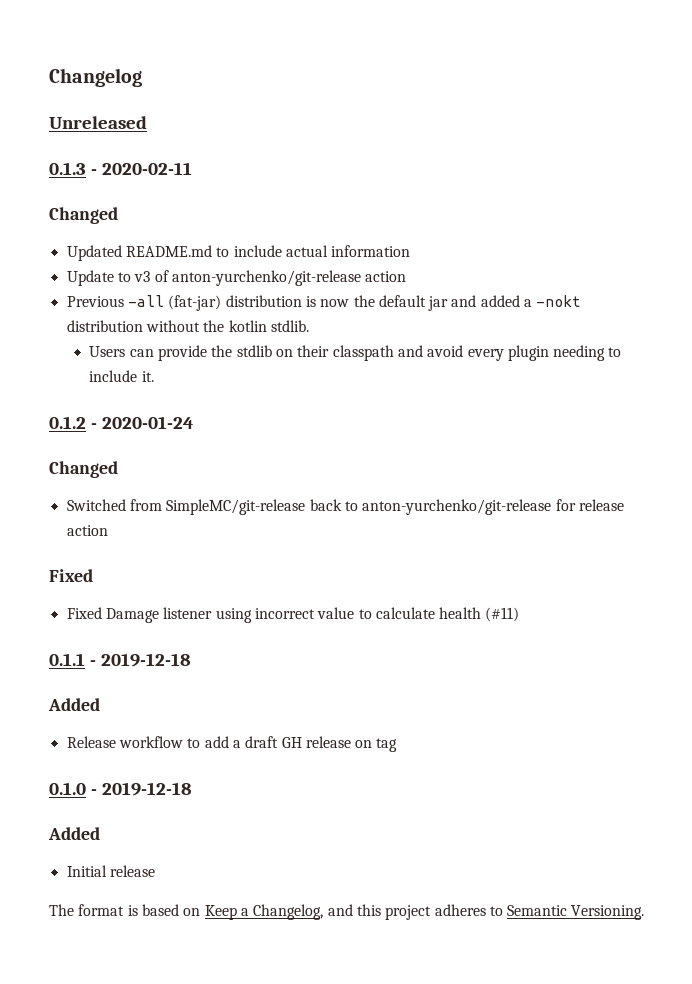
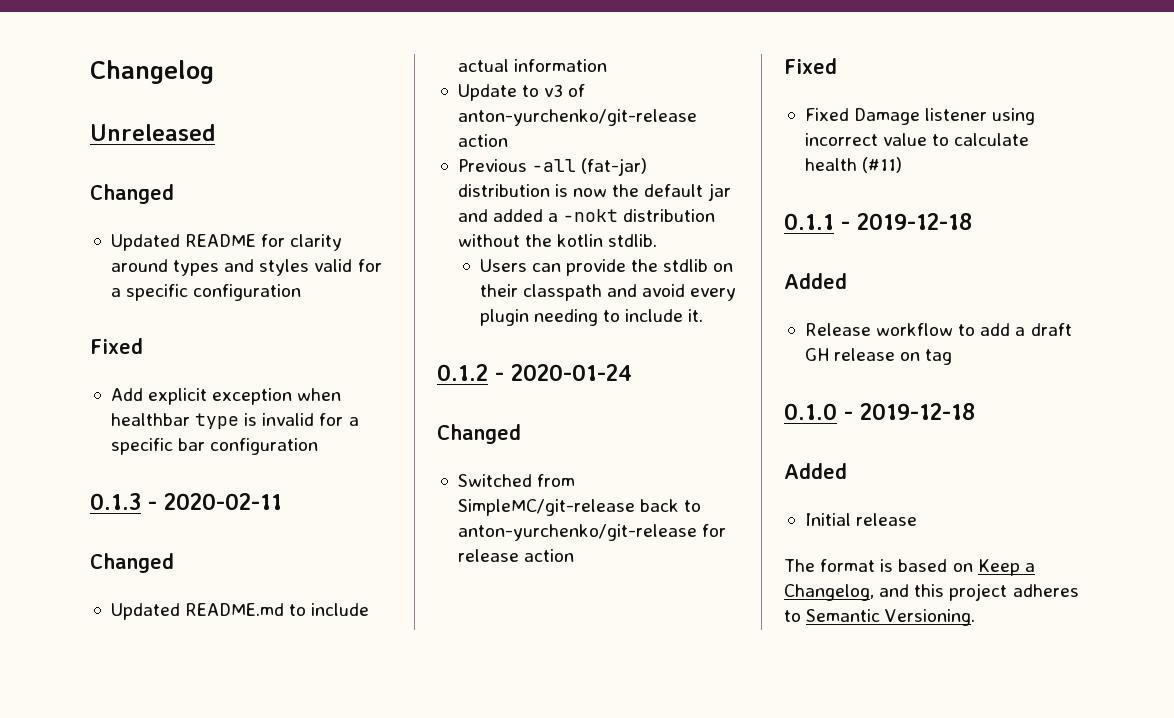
  Unreleased
+ Changed
+ Updated README for clarity around types and styles valid for a specific configuration
+ Fixed
+ Add explicit exception when healthbar type is invalid for a specific bar configuration

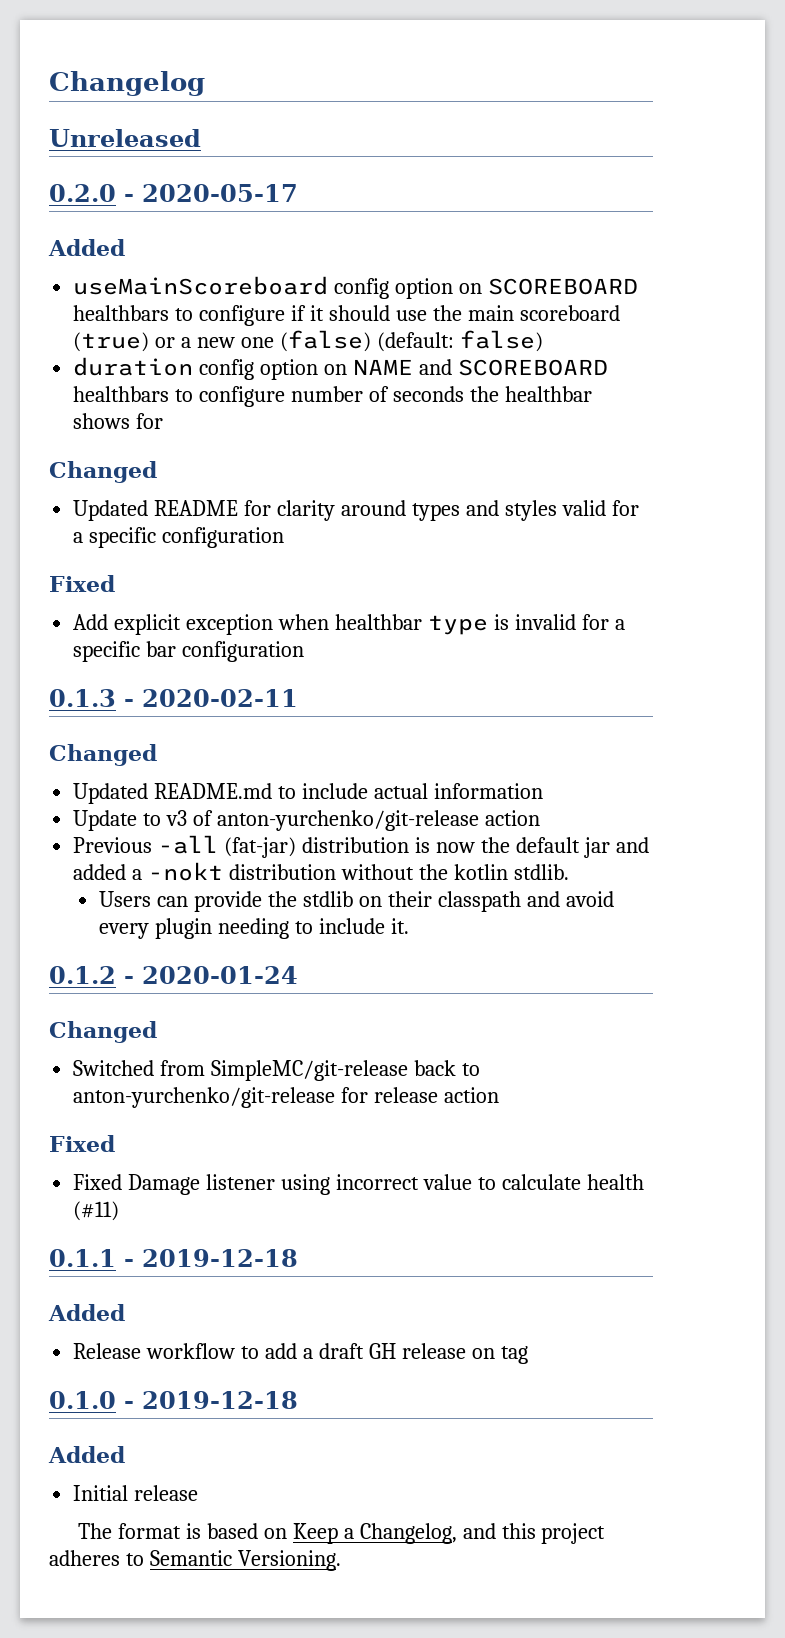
+ 0.2.0 - 2020-05-17
+ Added
+ useMainScoreboard config option on SCOREBOARD healthbars to configure if it should use the main scoreboard (true) or a new one (false) (default: false)
+ duration config option on NAME and SCOREBOARD healthbars to configure number of seconds the healthbar shows for

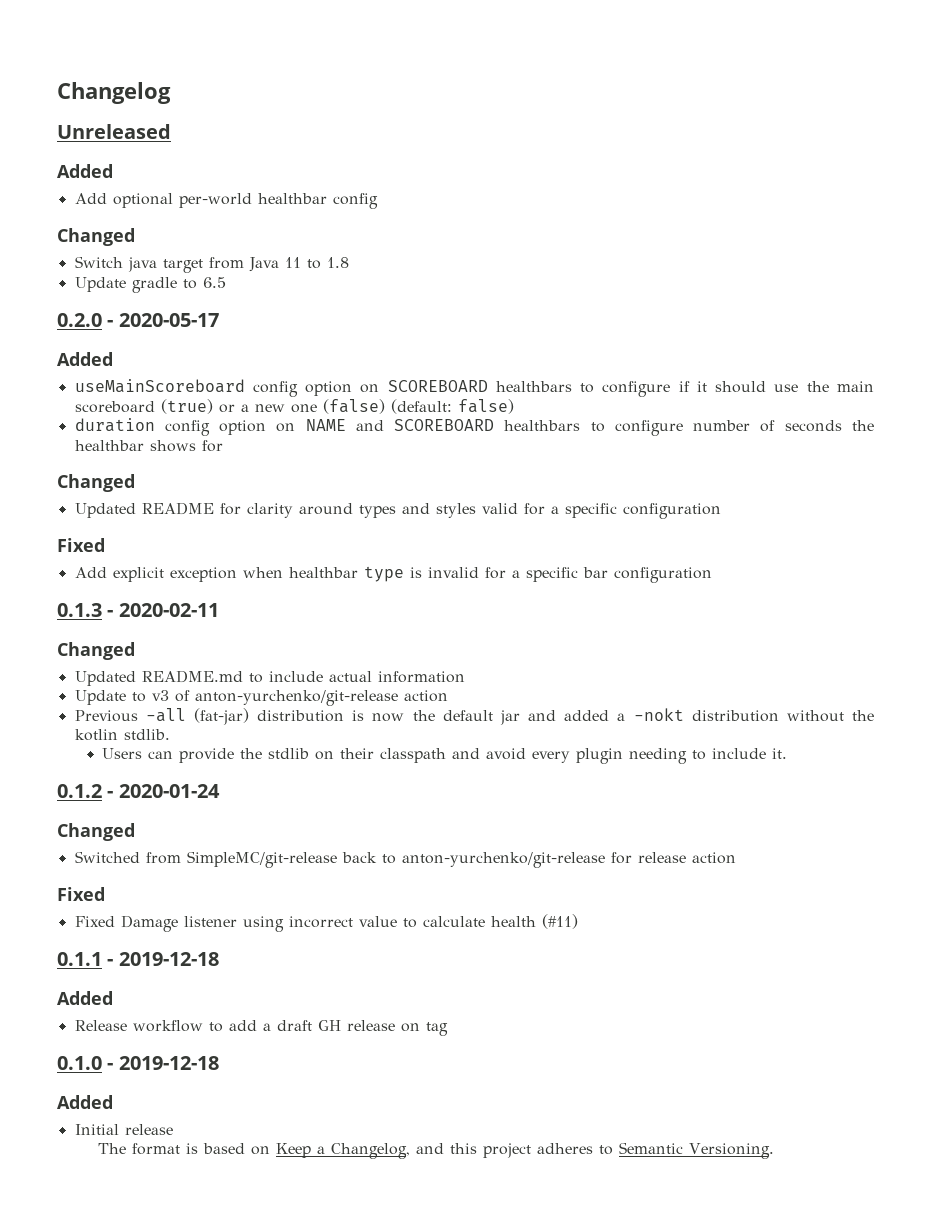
  Unreleased
+ Added
+ Add optional per-world healthbar config
+ Changed
+ Switch java target from Java 11 to 1.8
+ Update gradle to 6.5

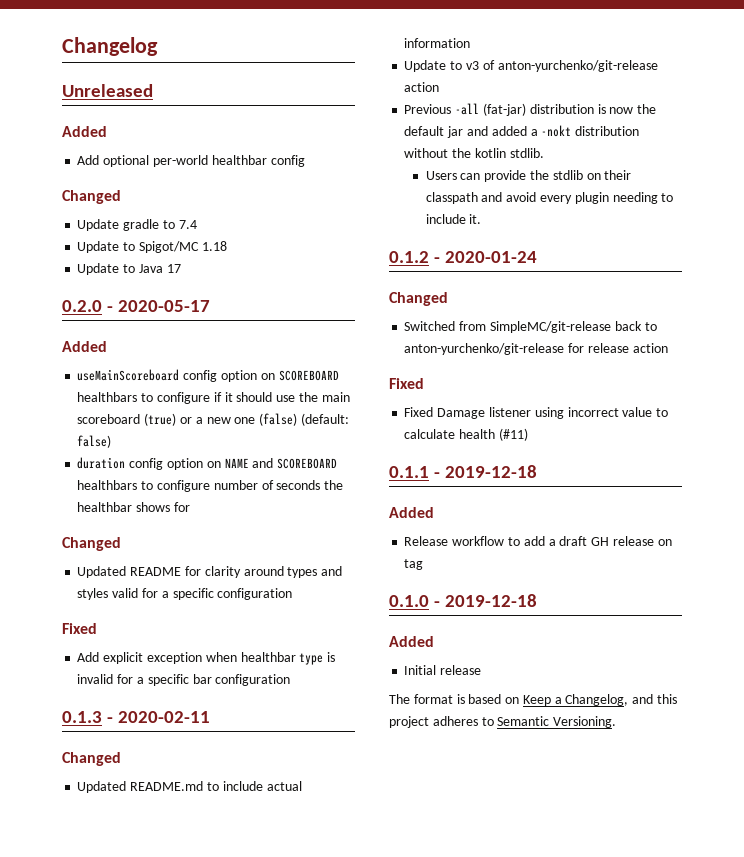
- Switch java target from Java 11 to 1.8
- Update gradle to 6.5
+ Update gradle to 7.4
+ Update to Spigot/MC 1.18
+ Update to Java 17

